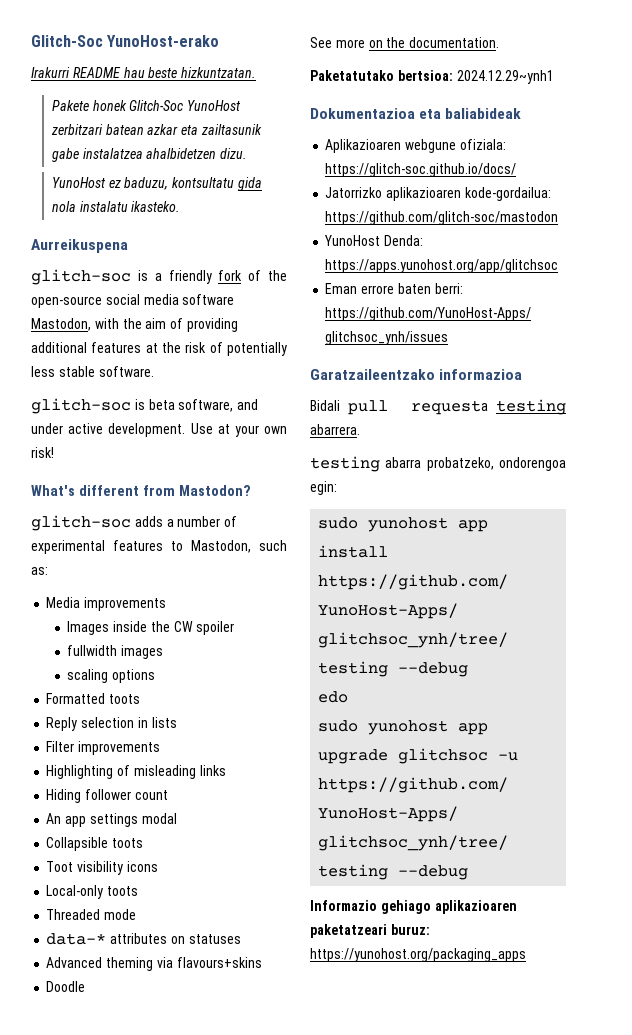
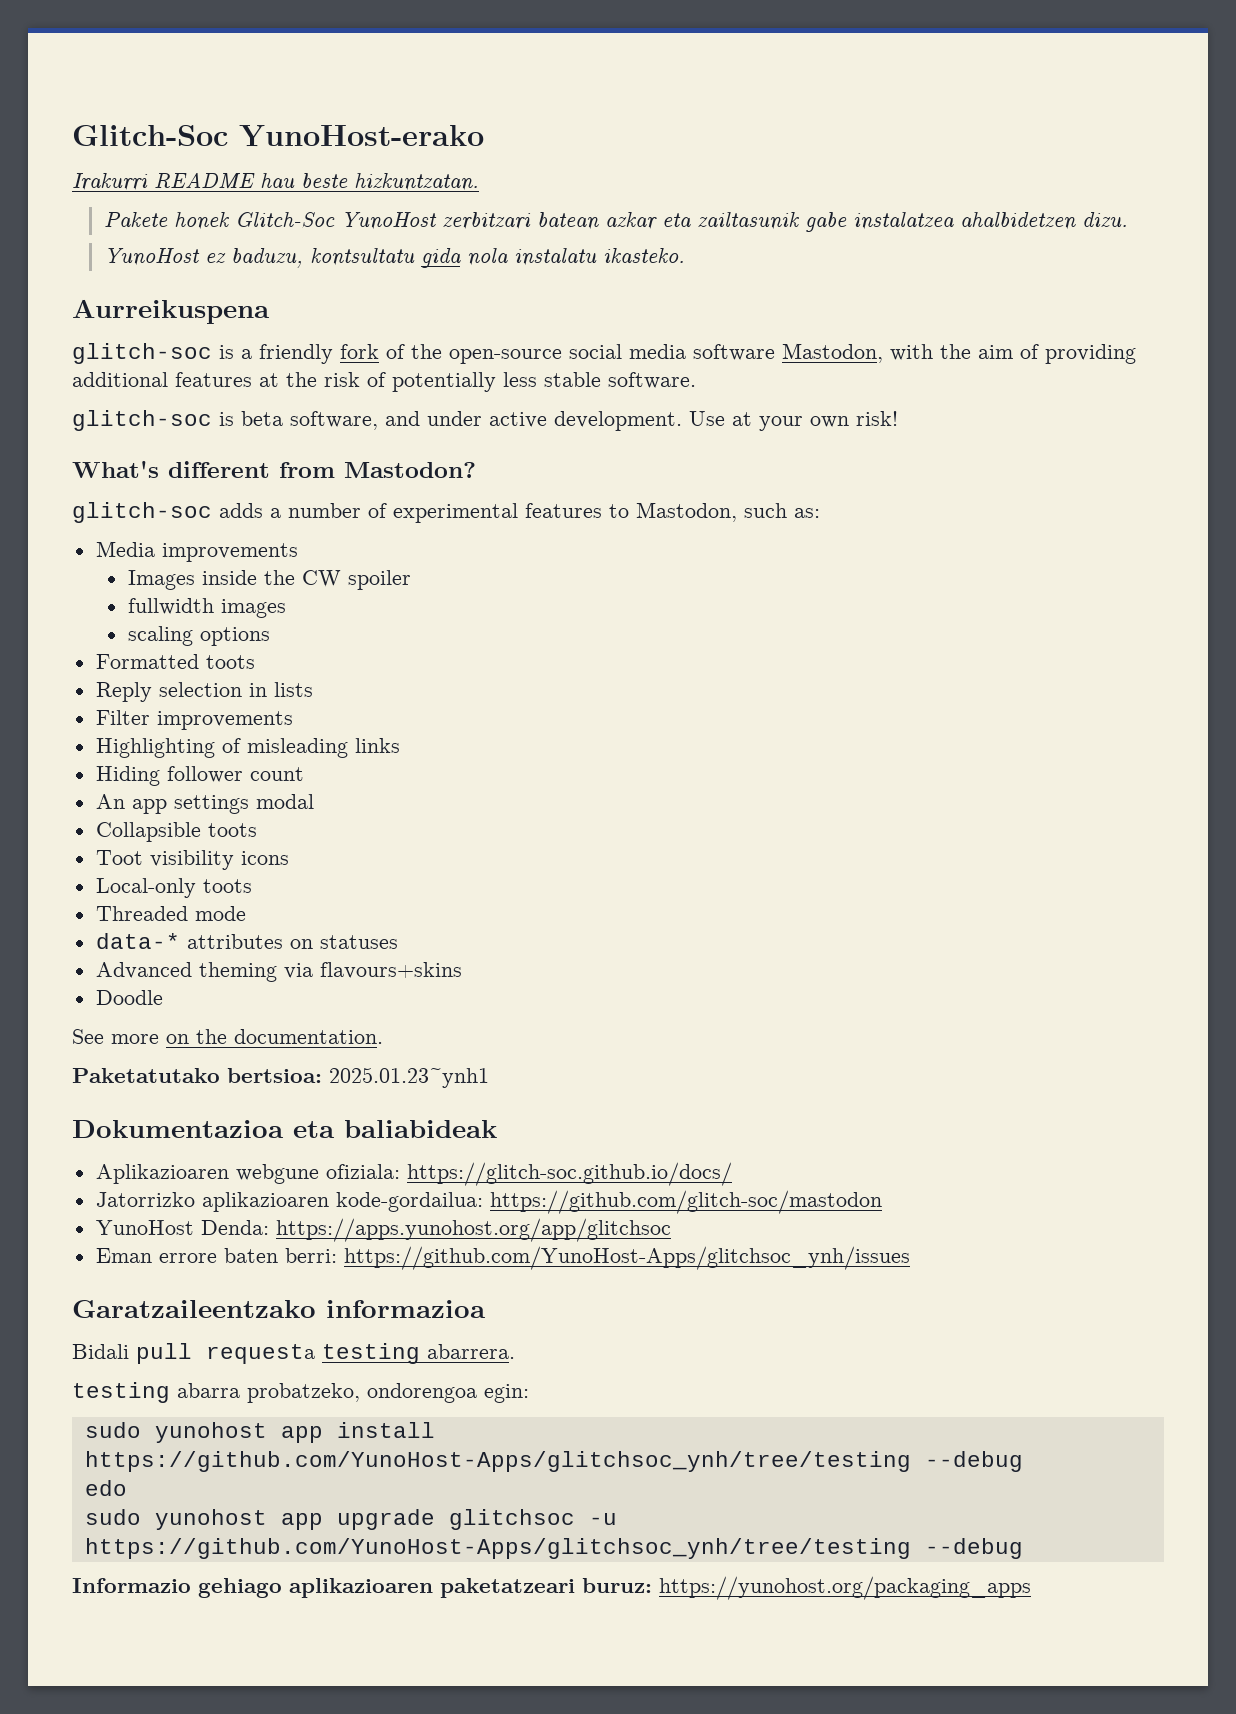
- Paketatutako bertsioa: 2024.12.29~ynh1
+ Paketatutako bertsioa: 2025.01.23~ynh1

